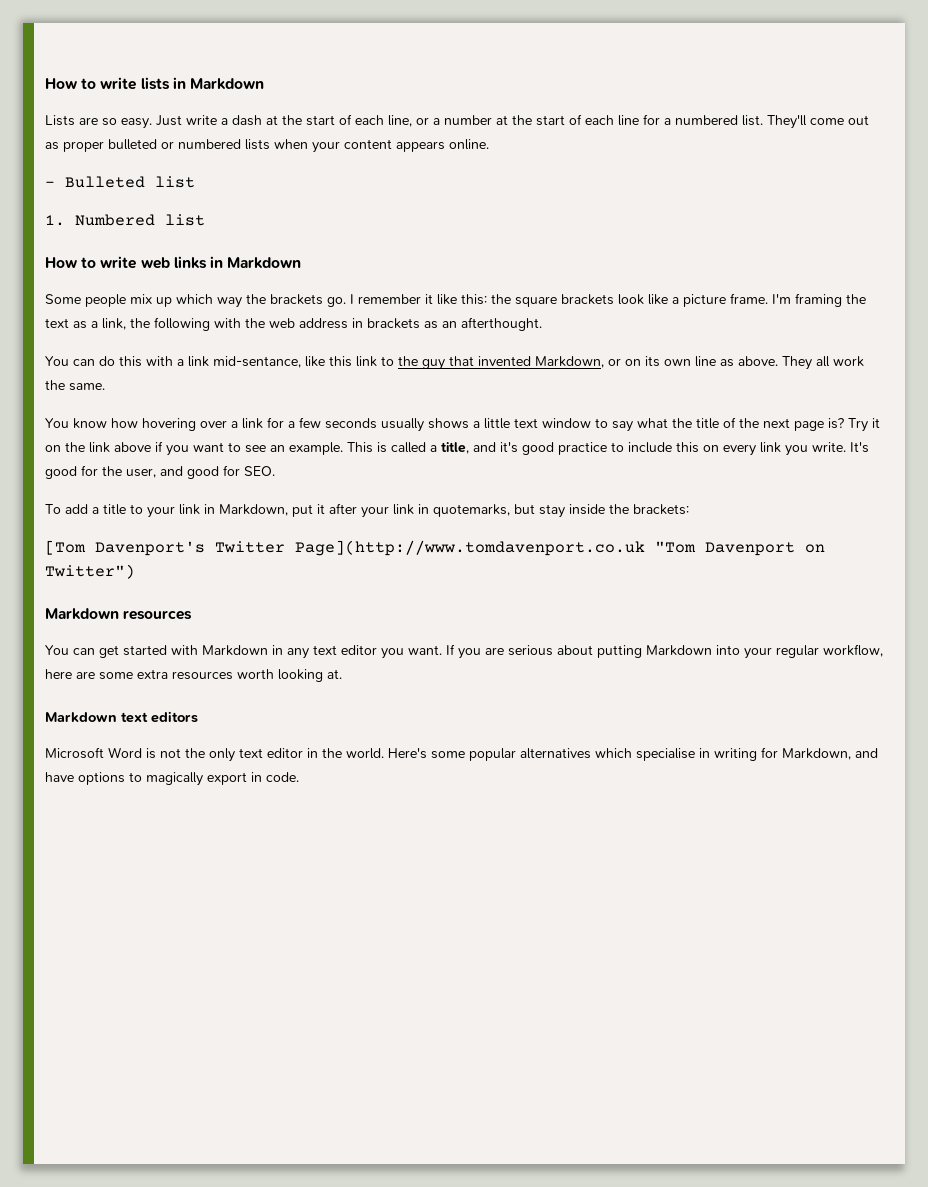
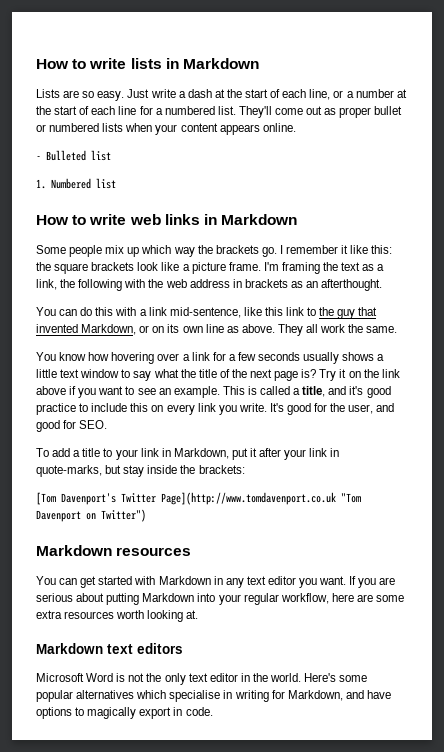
- They'll come out as proper bulleted or numbered lists when your content appears online.
+ They'll come out as proper bullet or numbered lists when your content appears online.
- You can do this with a link mid-sentance, like this link to the guy that invented Markdown, or on its own line as above.
+ You can do this with a link mid-sentence, like this link to the guy that invented Markdown, or on its own line as above.
- To add a title to your link in Markdown, put it after your link in quotemarks, but stay inside the brackets:
+ To add a title to your link in Markdown, put it after your link in quote-marks, but stay inside the brackets:

